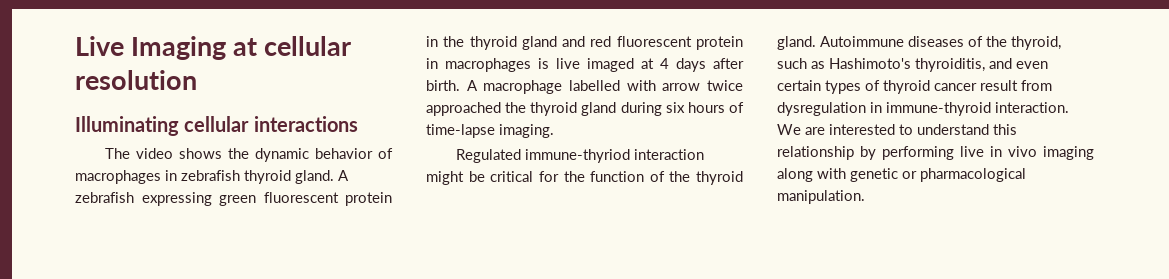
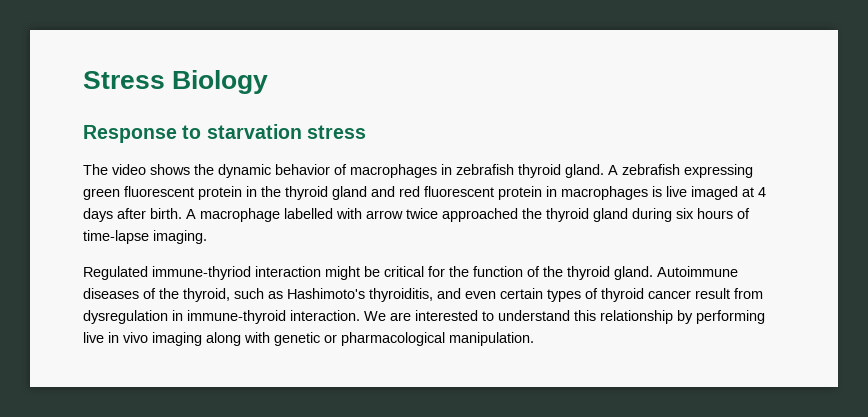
- Live Imaging at cellular resolution
- Illuminating cellular interactions
+ Stress Biology
+ Response to starvation stress

